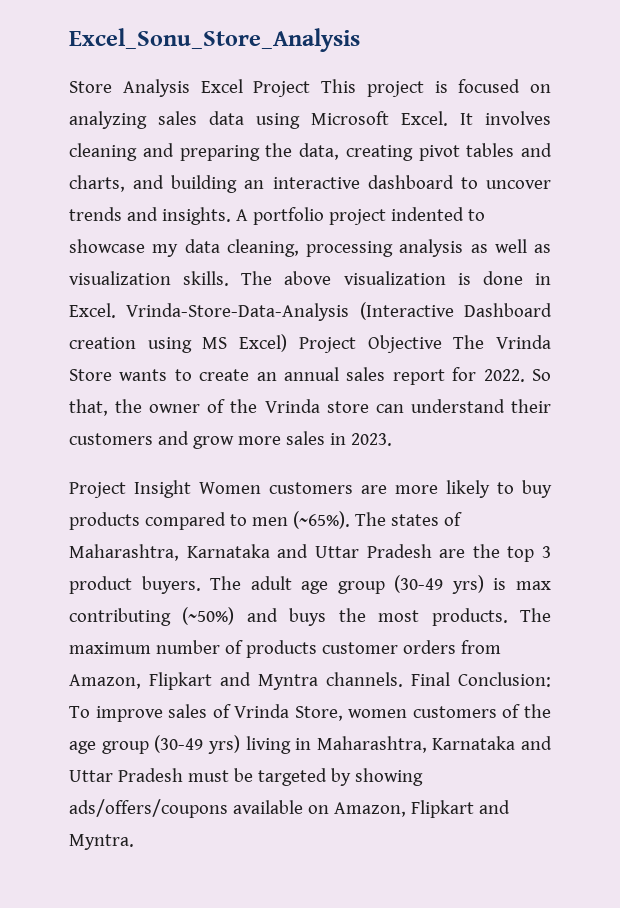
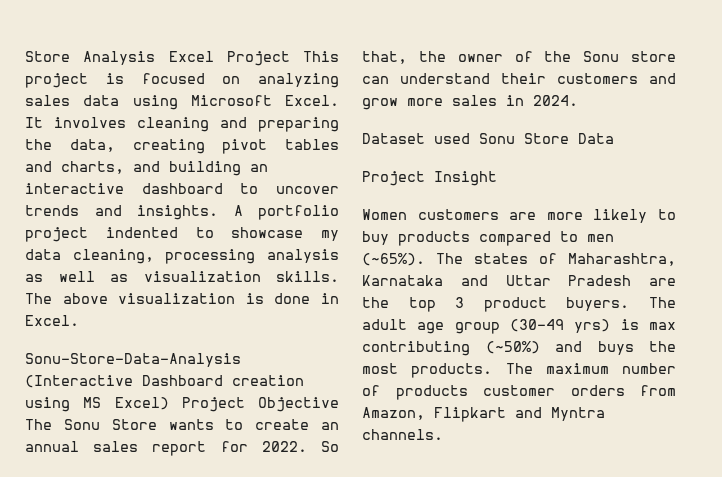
- Excel_Sonu_Store_Analysis
- The above visualization is done in Excel. Vrinda-Store-Data-Analysis (Interactive Dashboard creation using MS Excel) Project Objective The Vrinda Store wants to create an annual sales report for 2022.
+ The above visualization is done in Excel.
+ Sonu-Store-Data-Analysis (Interactive Dashboard creation using MS Excel) Project Objective The Sonu Store wants to create an annual sales report for 2022.
- So that, the owner of the Vrinda store can understand their customers and grow more sales in 2023.
+ So that, the owner of the Sonu store can understand their customers and grow more sales in 2024.
+ Dataset used Sonu Store Data
- Project Insight Women customers are more likely to buy products compared to men (~65%).
+ Project Insight
+ Women customers are more likely to buy products compared to men (~65%).
- Final Conclusion: To improve sales of Vrinda Store, women customers of the age group (30-49 yrs) living in Maharashtra, Karnataka and Uttar Pradesh must be targeted by showing ads/offers/coupons available on Amazon, Flipkart and Myntra.

